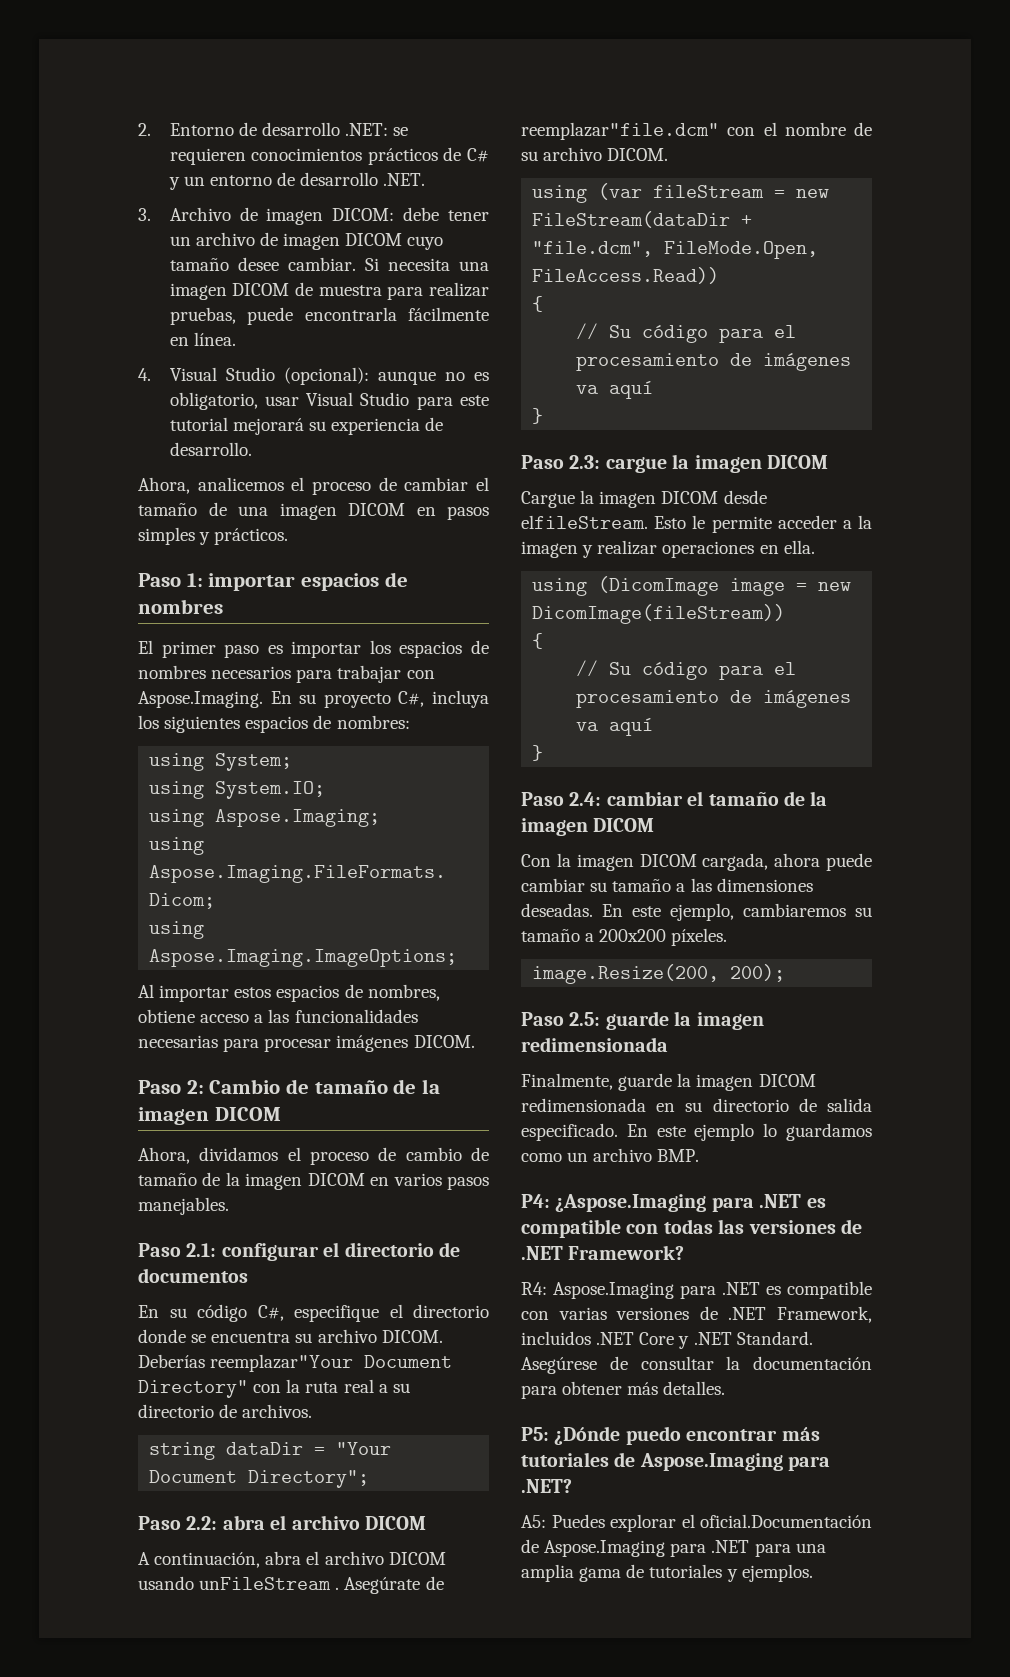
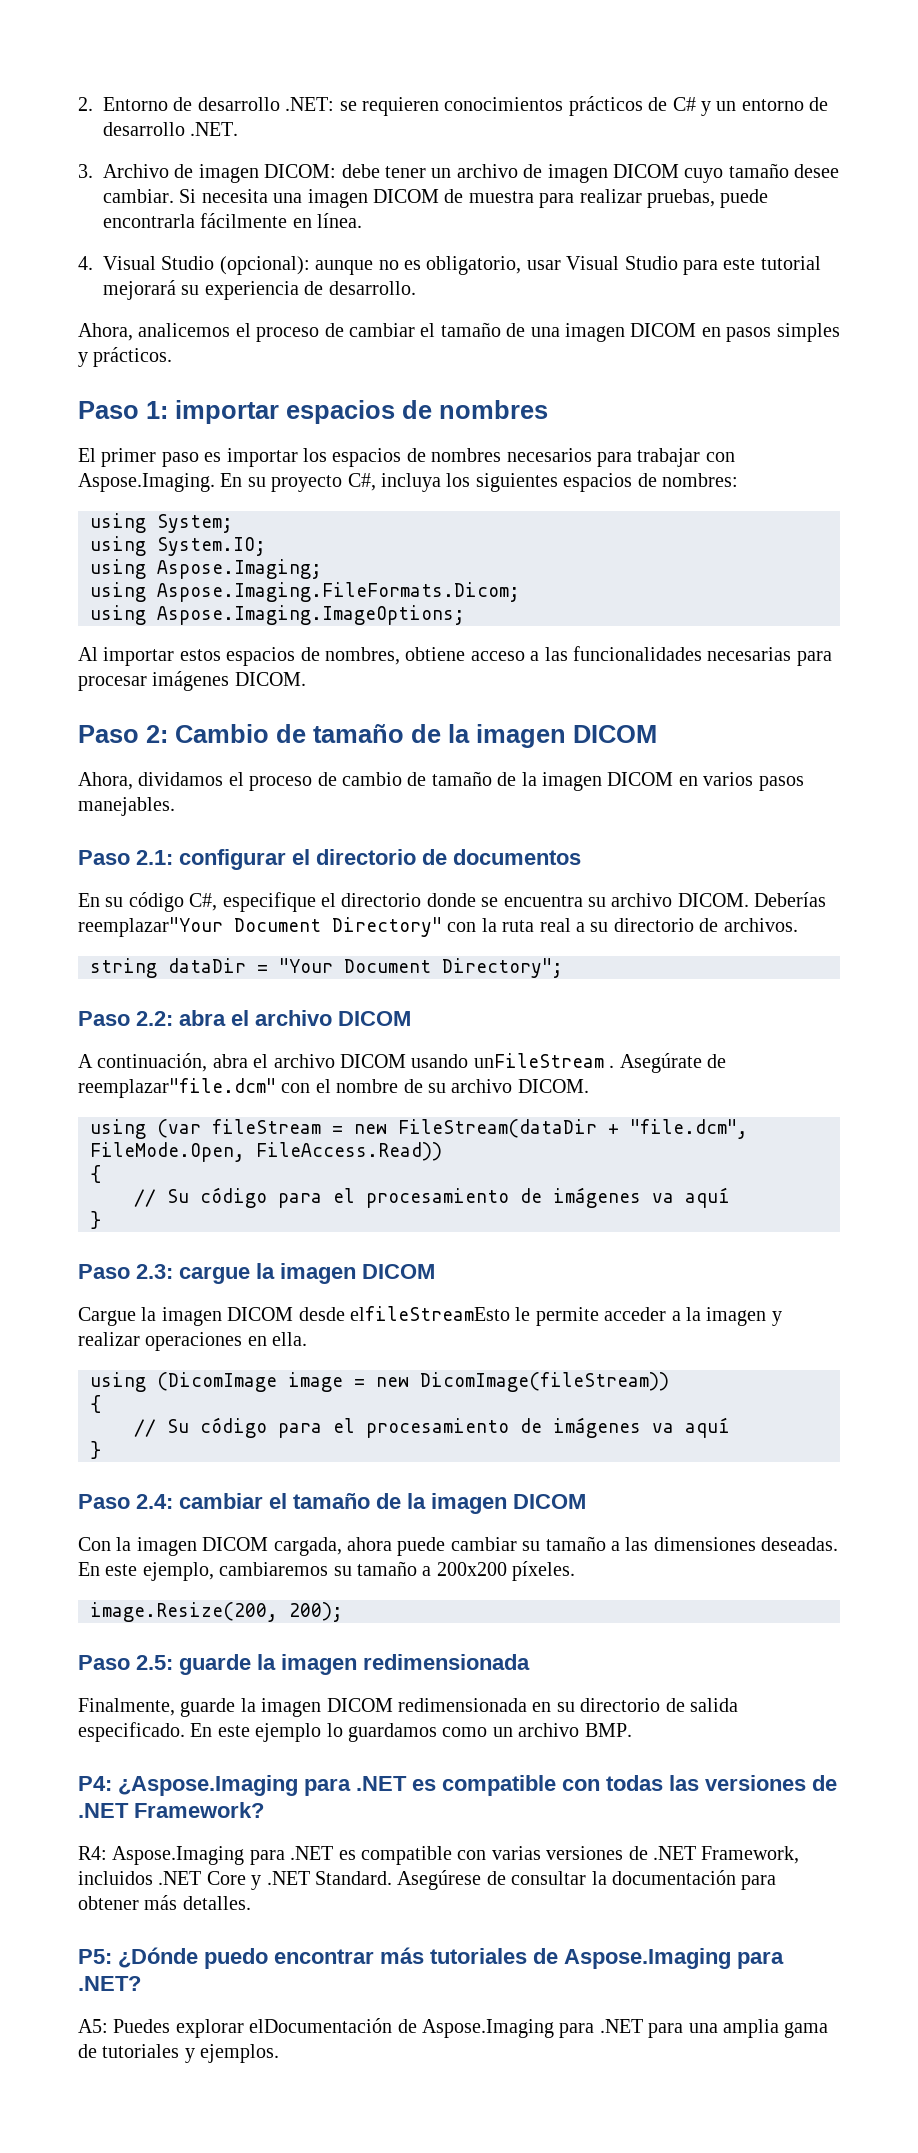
- Cargue la imagen DICOM desde elfileStream. Esto le permite acceder a la imagen y realizar operaciones en ella.
+ Cargue la imagen DICOM desde elfileStreamEsto le permite acceder a la imagen y realizar operaciones en ella.
- A5: Puedes explorar el oficial.Documentación de Aspose.Imaging para .NET para una amplia gama de tutoriales y ejemplos.
+ A5: Puedes explorar elDocumentación de Aspose.Imaging para .NET para una amplia gama de tutoriales y ejemplos.

